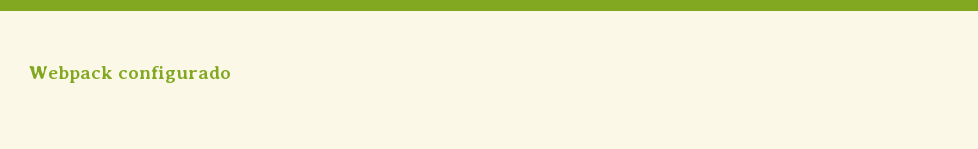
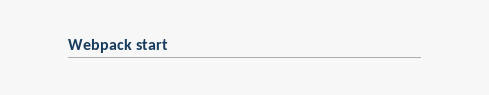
- Webpack configurado
+ Webpack start

